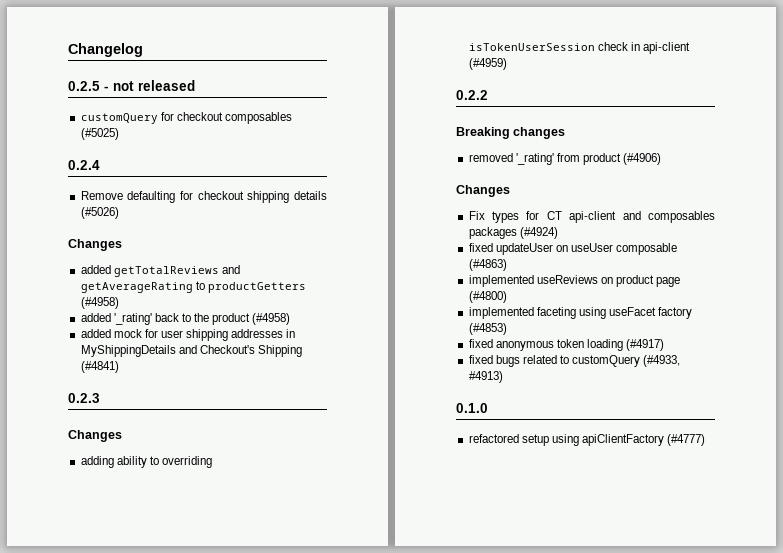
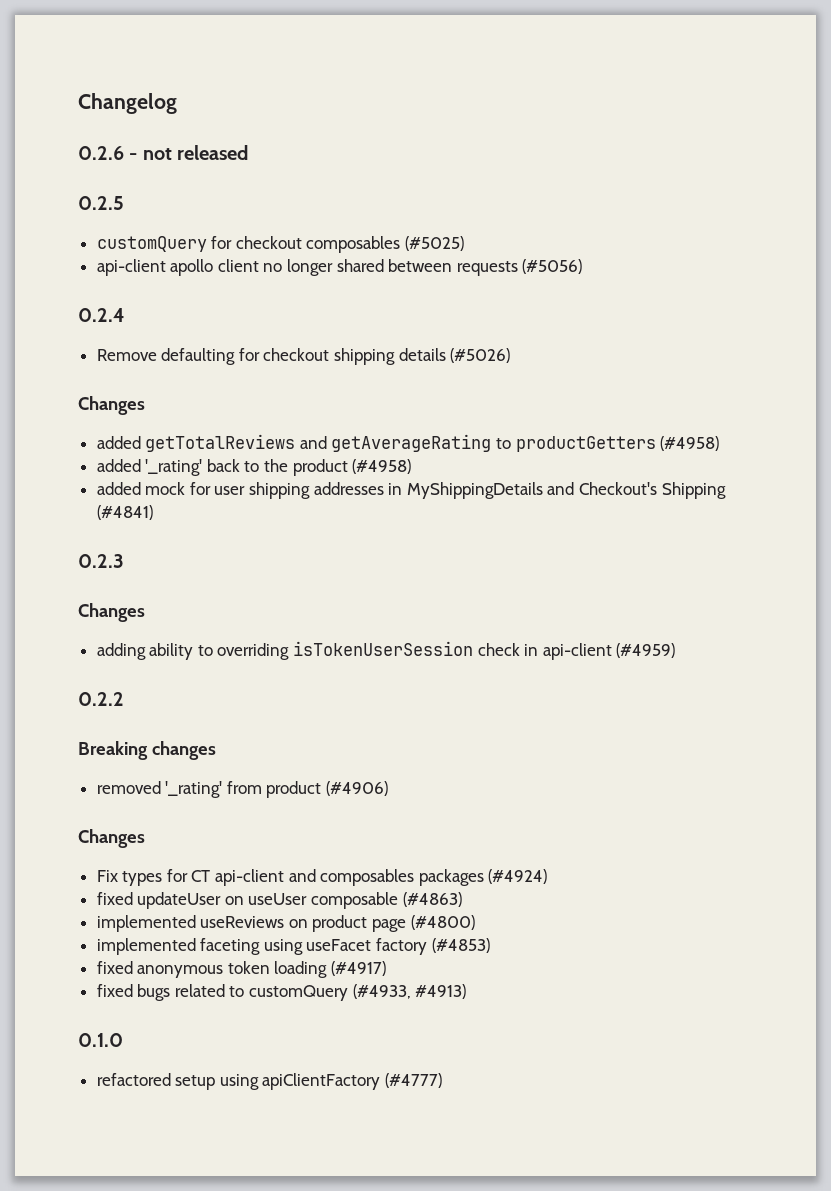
- 0.2.5 - not released
+ 0.2.6 - not released
+ 0.2.5
+ api-client apollo client no longer shared between requests (#5056)

